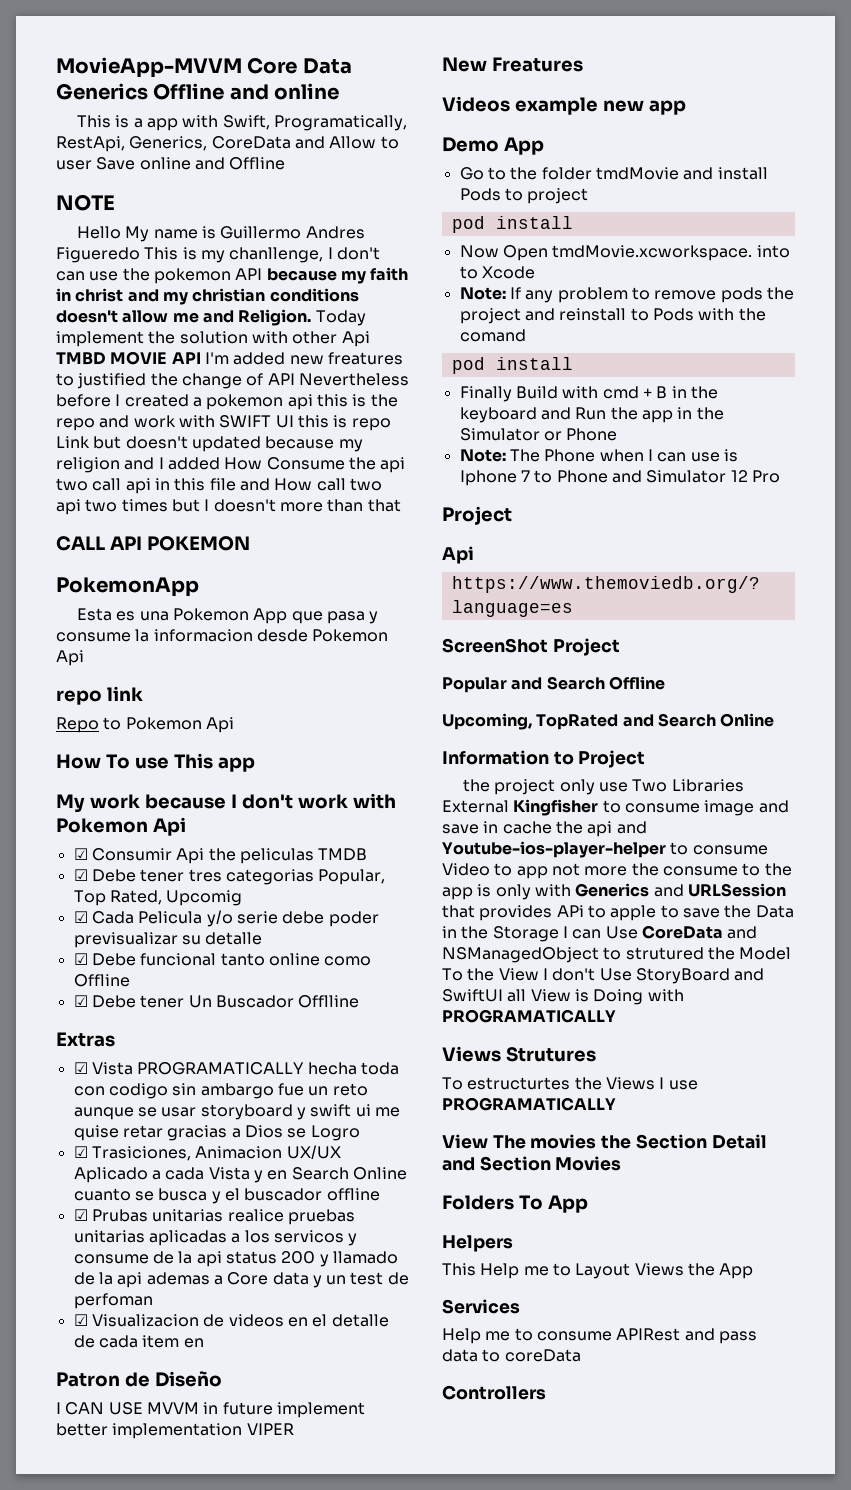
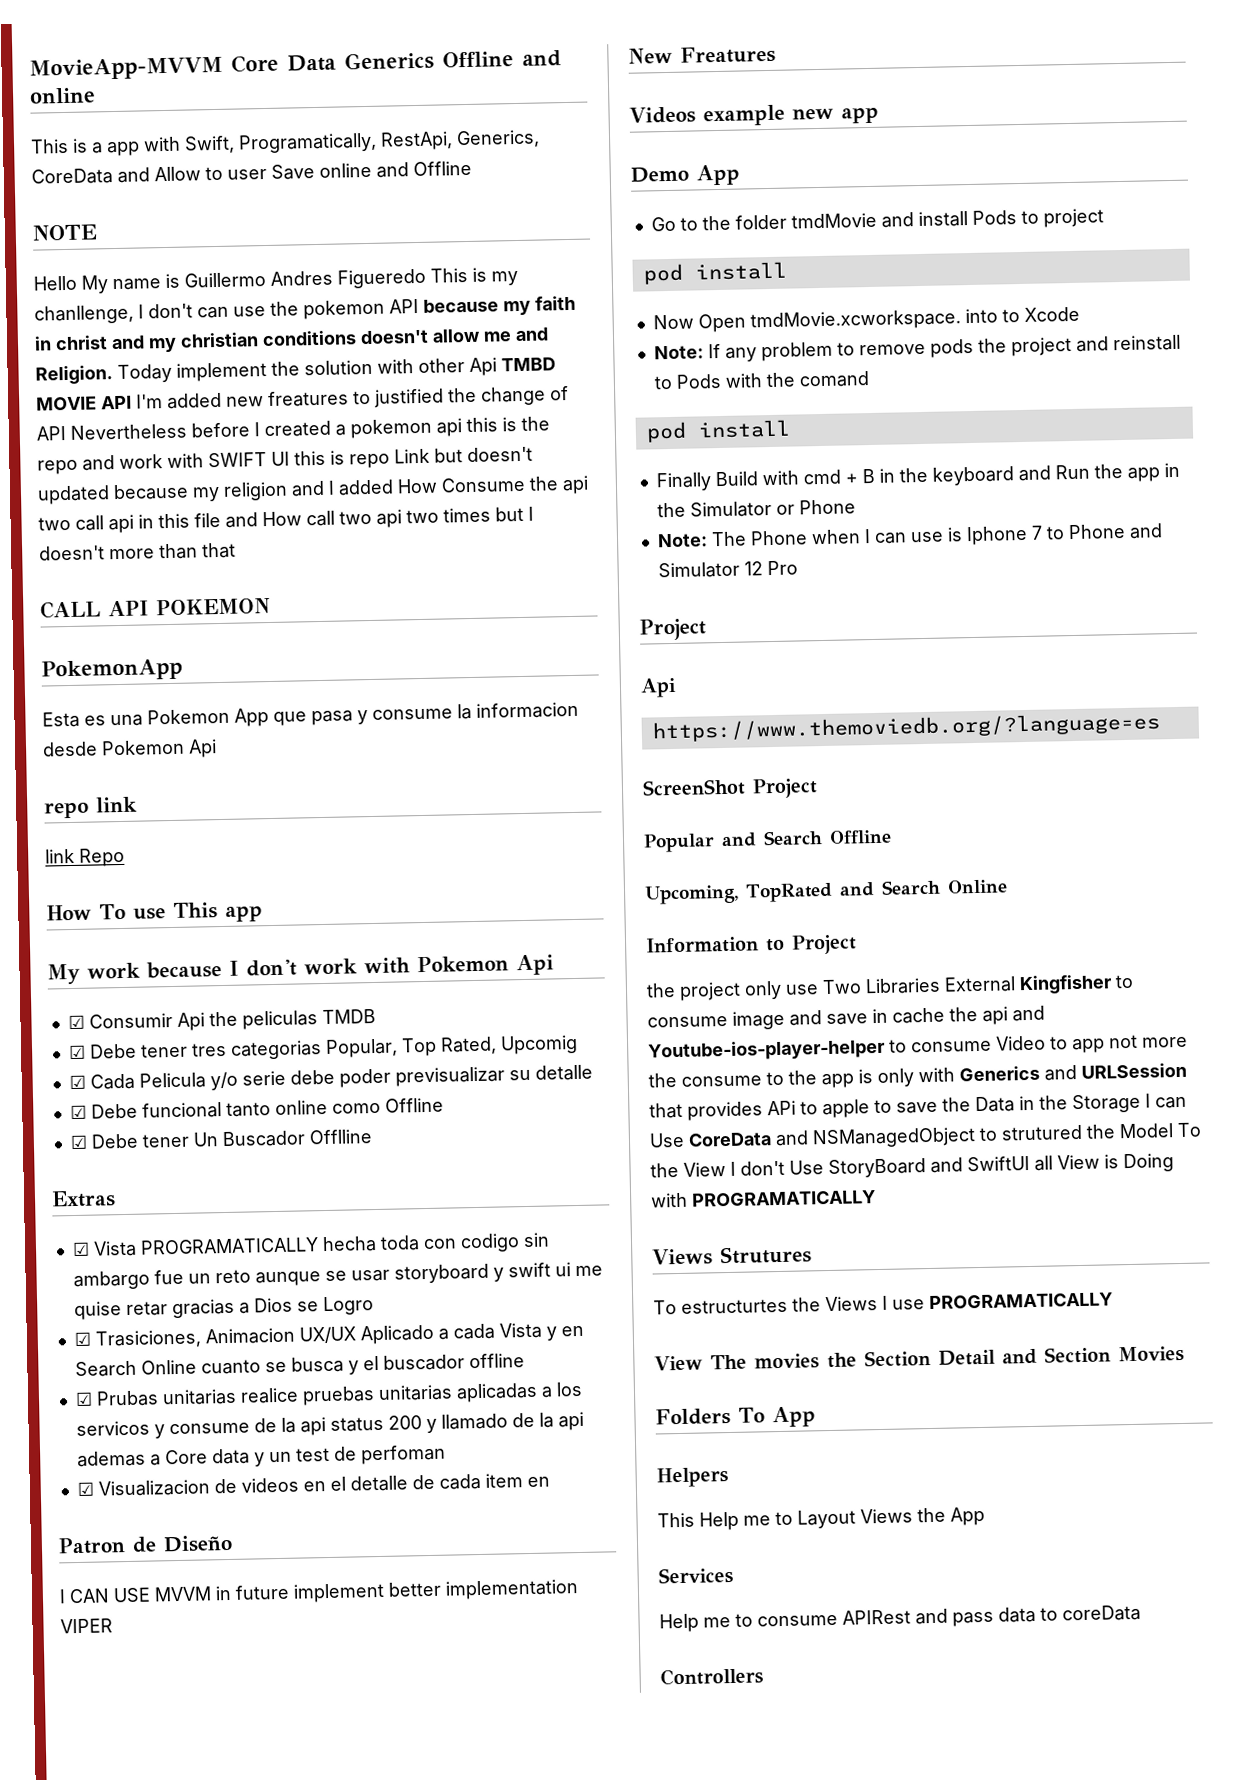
- Repo to Pokemon Api
+ link Repo

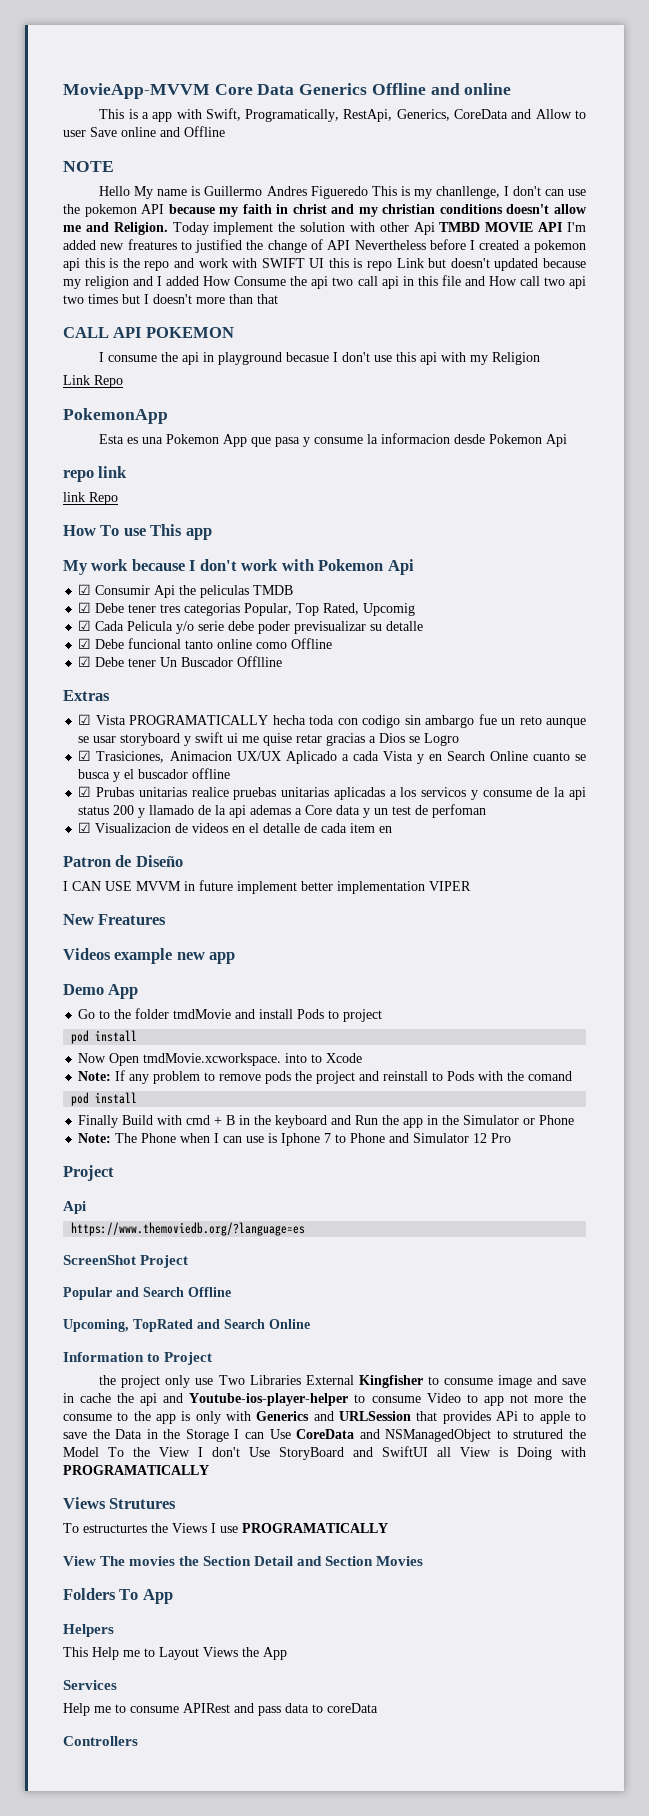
+ I consume the api in playground becasue I don't use this api with my Religion
+ Link Repo

